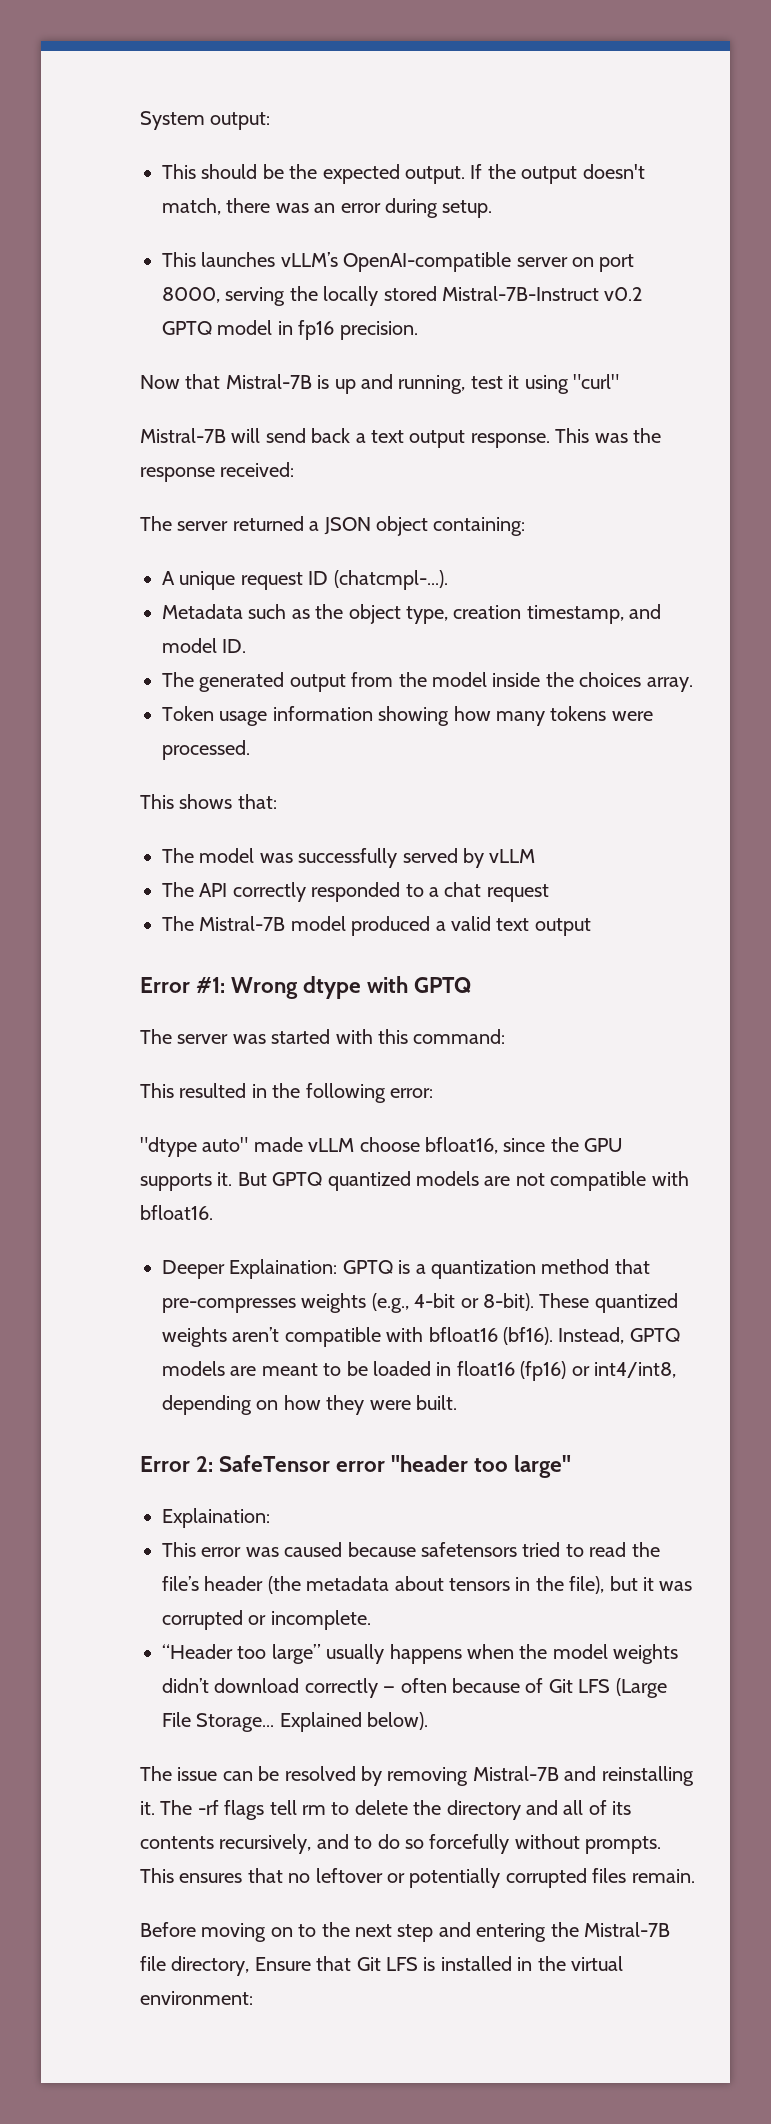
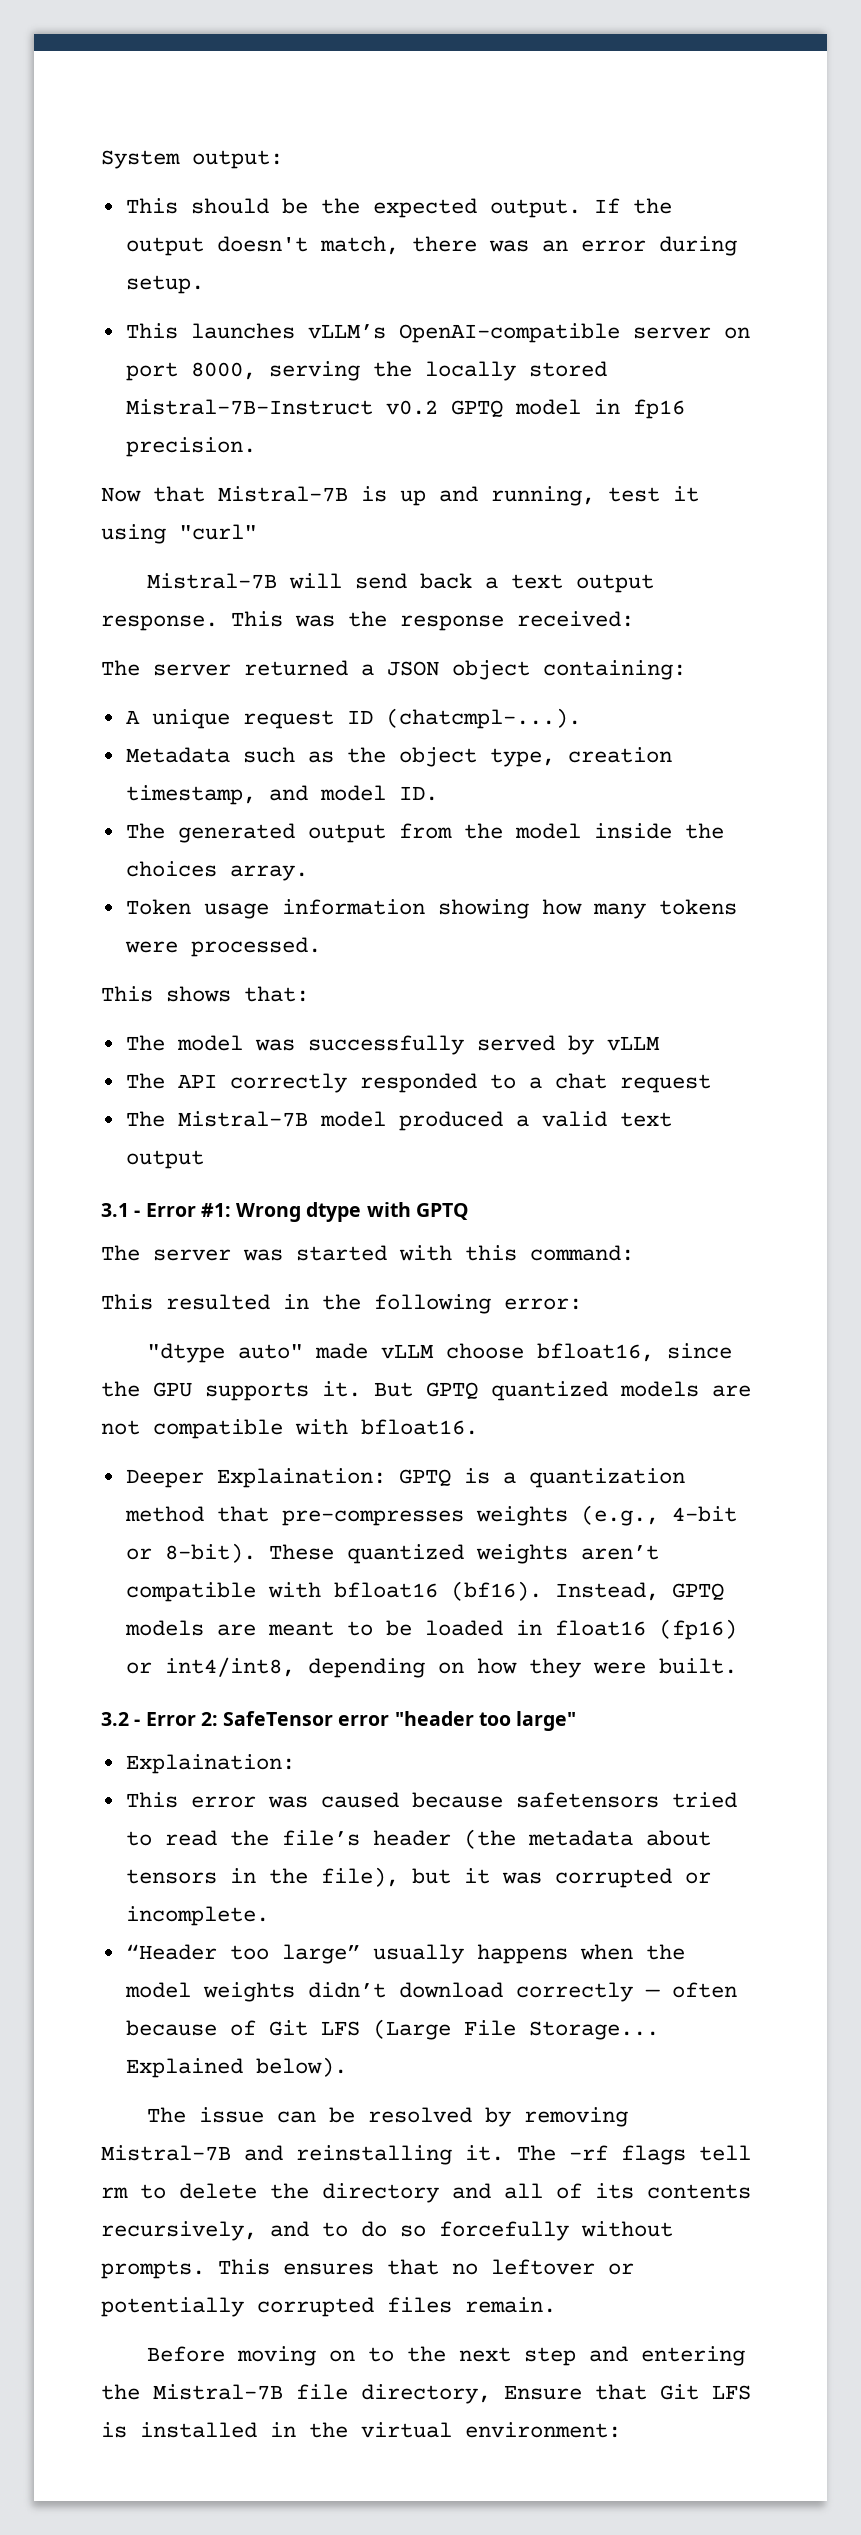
- Error #1: Wrong dtype with GPTQ
+ 3.1 - Error #1: Wrong dtype with GPTQ
- Error 2: SafeTensor error "header too large"
+ 3.2 - Error 2: SafeTensor error "header too large"

